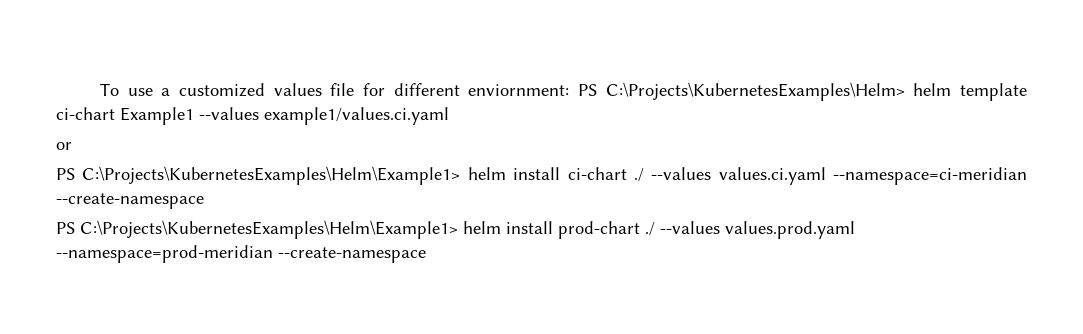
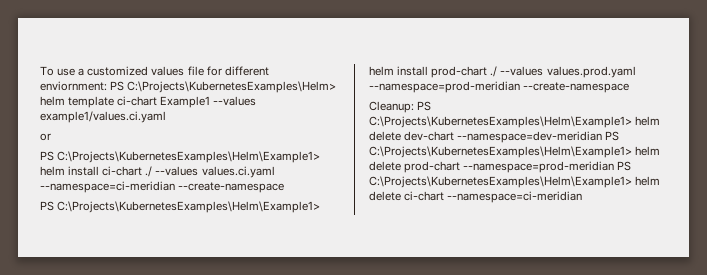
+ Cleanup: PS C:\Projects\KubernetesExamples\Helm\Example1> helm delete dev-chart --namespace=dev-meridian PS C:\Projects\KubernetesExamples\Helm\Example1> helm delete prod-chart --namespace=prod-meridian PS C:\Projects\KubernetesExamples\Helm\Example1> helm delete ci-chart --namespace=ci-meridian

